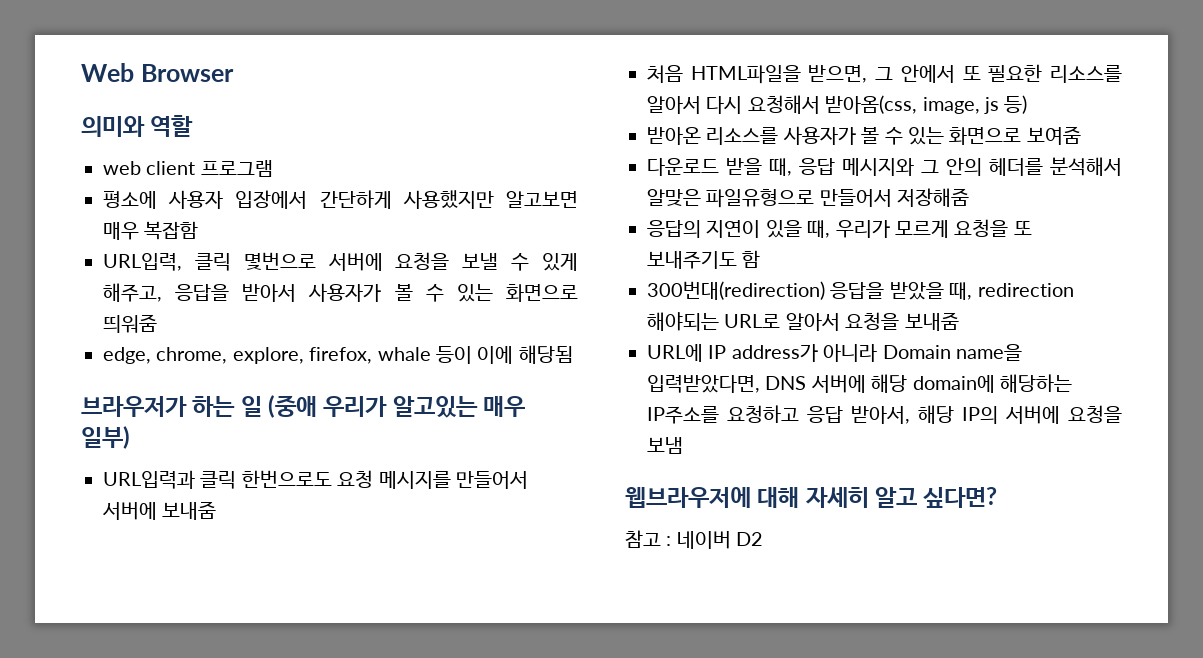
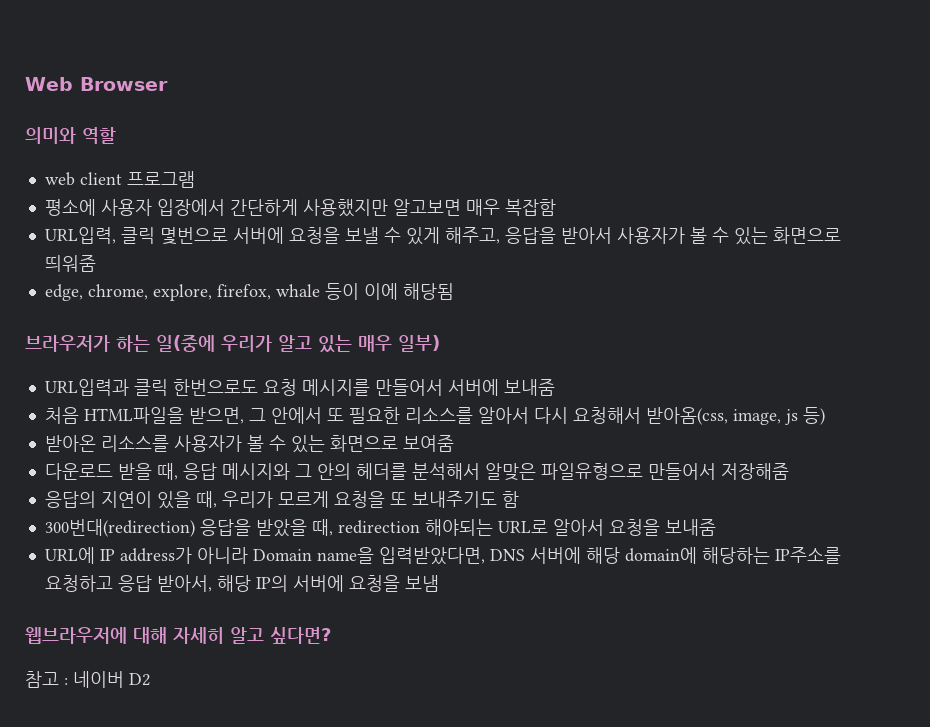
- 브라우저가 하는 일 (중애 우리가 알고있는 매우 일부)
+ 브라우저가 하는 일(중에 우리가 알고 있는 매우 일부)

